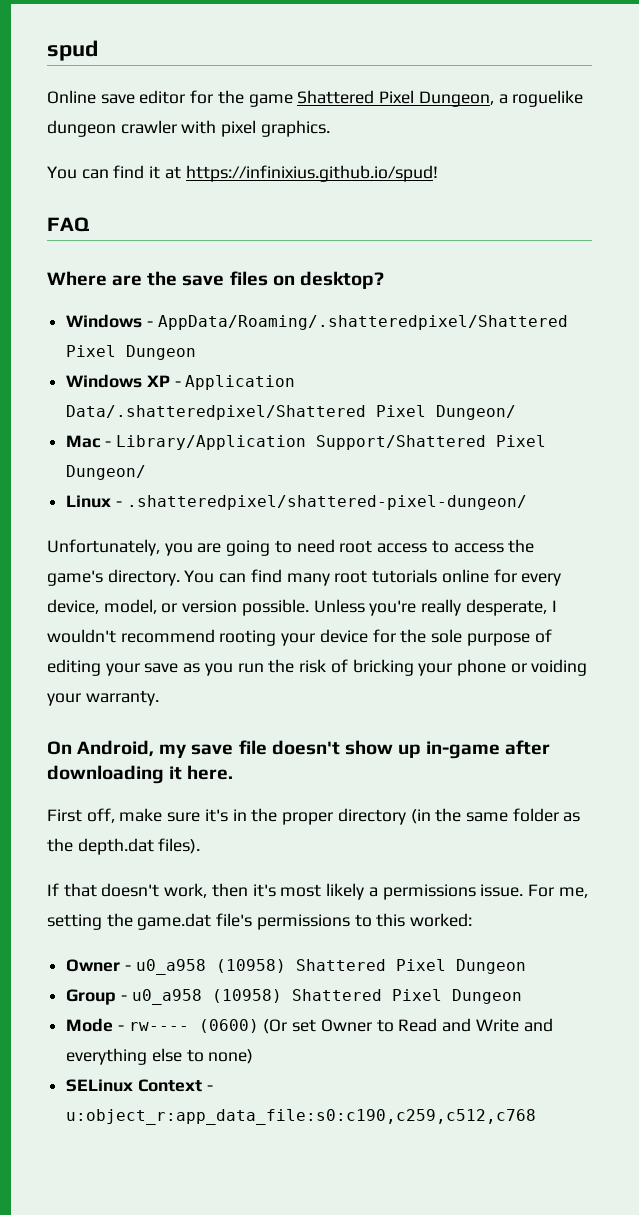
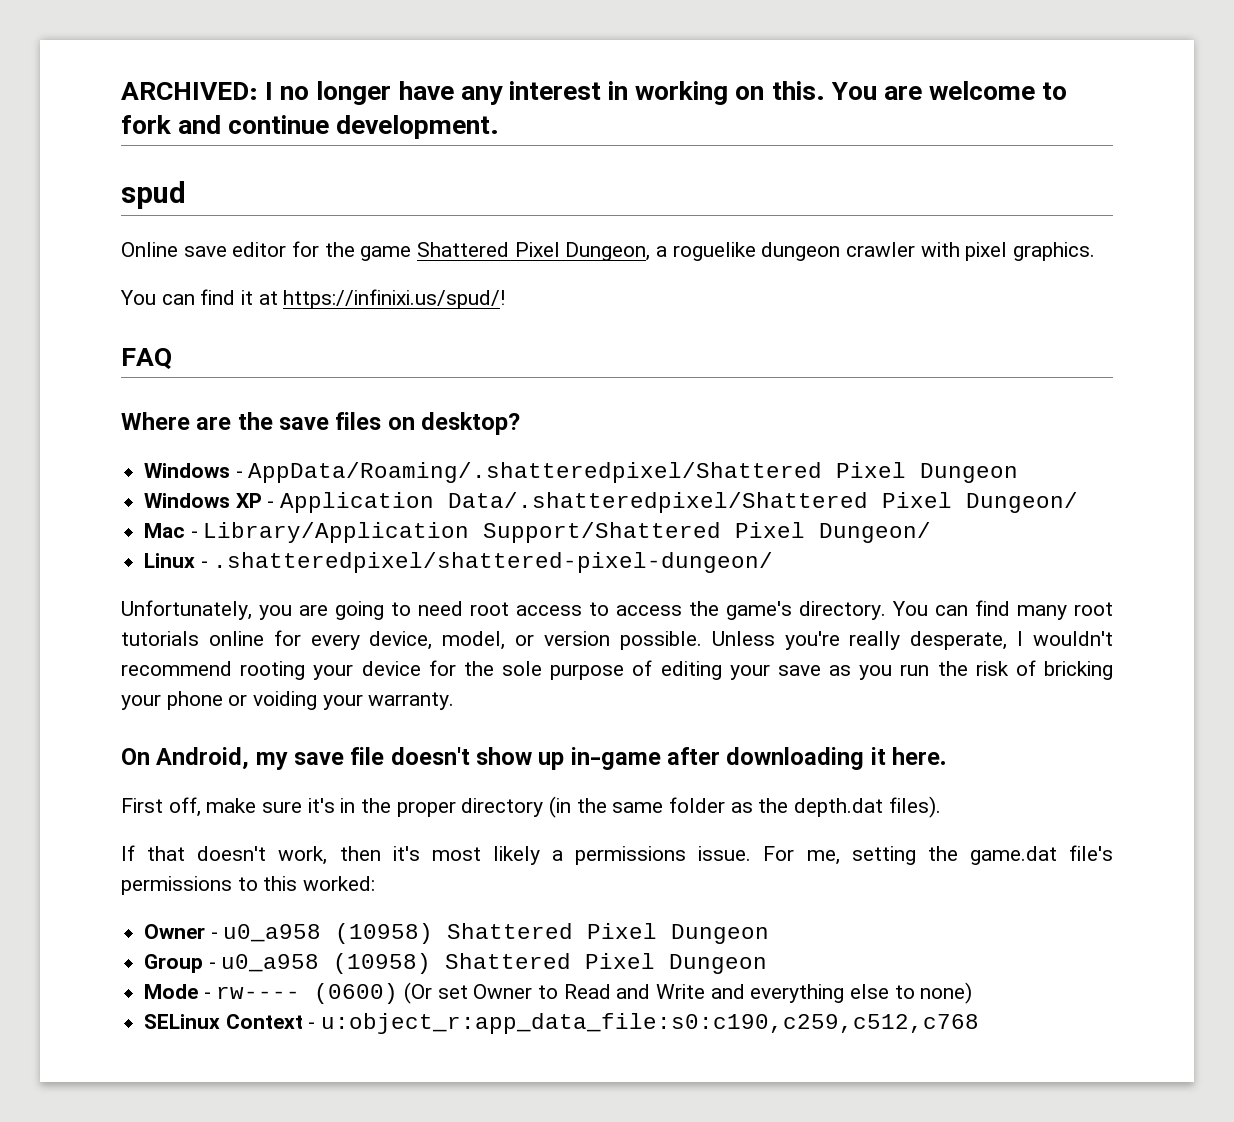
+ ARCHIVED: I no longer have any interest in working on this. You are welcome to fork and continue development.
- You can find it at https://infinixius.github.io/spud!
+ You can find it at https://infinixi.us/spud/!

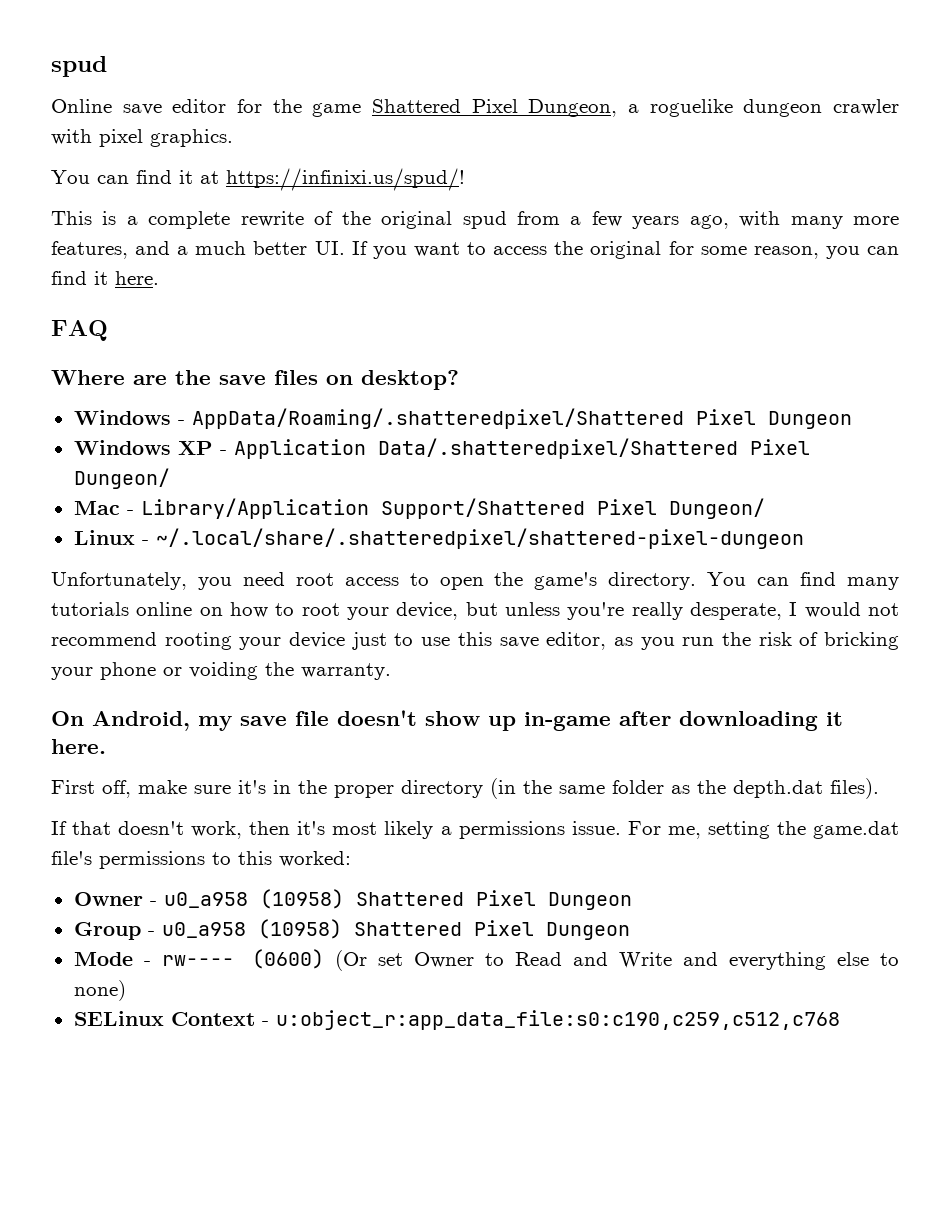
- ARCHIVED: I no longer have any interest in working on this. You are welcome to fork and continue development.
+ This is a complete rewrite of the original spud from a few years ago, with many more features, and a much better UI. If you want to access the original for some reason, you can find it here.
- Linux - .shatteredpixel/shattered-pixel-dungeon/
+ Linux - ~/.local/share/.shatteredpixel/shattered-pixel-dungeon
- Unfortunately, you are going to need root access to access the game's directory.
+ Unfortunately, you need root access to open the game's directory.
- You can find many root tutorials online for every device, model, or version possible. Unless you're really desperate, I wouldn't recommend rooting your device for the sole purpose of editing your save as you run the risk of bricking your phone or voiding your warranty.
+ You can find many tutorials online on how to root your device, but unless you're really desperate, I would not recommend rooting your device just to use this save editor, as you run the risk of bricking your phone or voiding the warranty.

